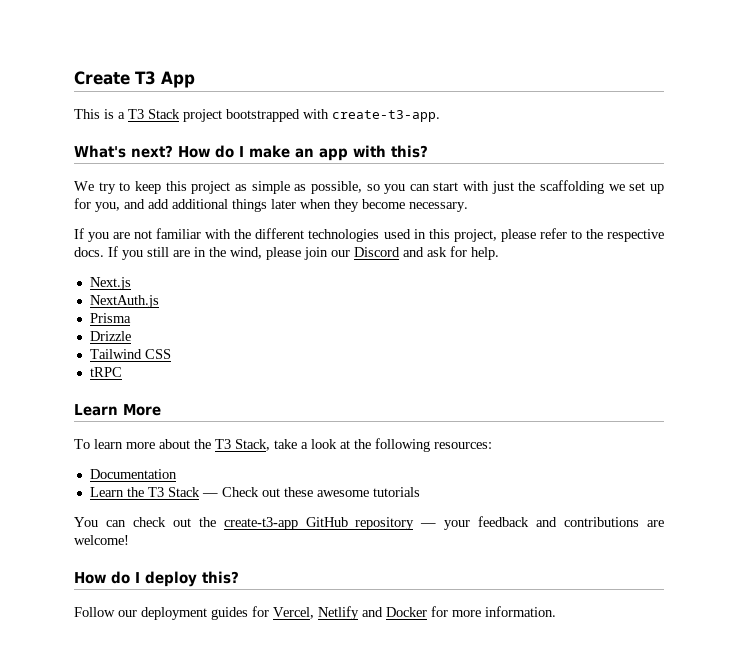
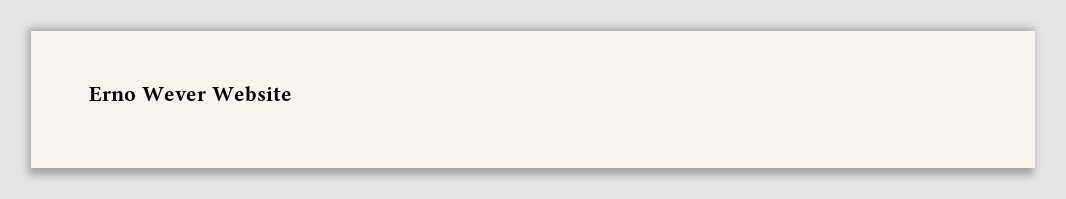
- Create T3 App
- This is a T3 Stack project bootstrapped with create-t3-app.
- What's next? How do I make an app with this?
- We try to keep this project as simple as possible, so you can start with just the scaffolding we set up for you, and add additional things later when they become necessary.
- If you are not familiar with the different technologies used in this project, please refer to the respective docs. If you still are in the wind, please join our Discord and ask for help.
- Next.js
- NextAuth.js
- Prisma
- Drizzle
- Tailwind CSS
- tRPC
- Learn More
- To learn more about the T3 Stack, take a look at the following resources:
- Documentation
- Learn the T3 Stack — Check out these awesome tutorials
- You can check out the create-t3-app GitHub repository — your feedback and contributions are welcome!
- How do I deploy this?
- Follow our deployment guides for Vercel, Netlify and Docker for more information.
+ Erno Wever Website

